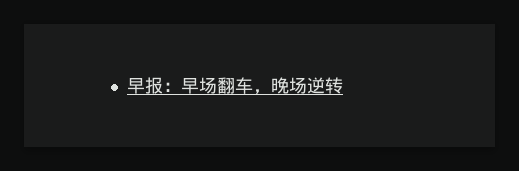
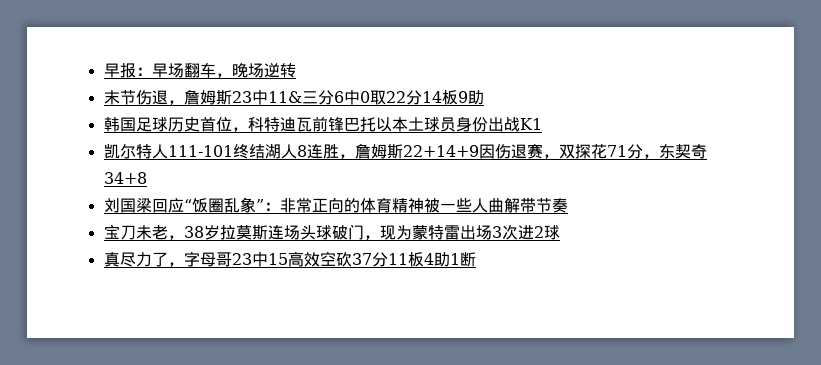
+ 末节伤退，詹姆斯23中11&三分6中0取22分14板9助
+ 韩国足球历史首位，科特迪瓦前锋巴托以本土球员身份出战K1
+ 凯尔特人111-101终结湖人8连胜，詹姆斯22+14+9因伤退赛，双探花71分，东契奇34+8
+ 刘国梁回应“饭圈乱象”：非常正向的体育精神被一些人曲解带节奏
+ 宝刀未老，38岁拉莫斯连场头球破门，现为蒙特雷出场3次进2球
+ 真尽力了，字母哥23中15高效空砍37分11板4助1断

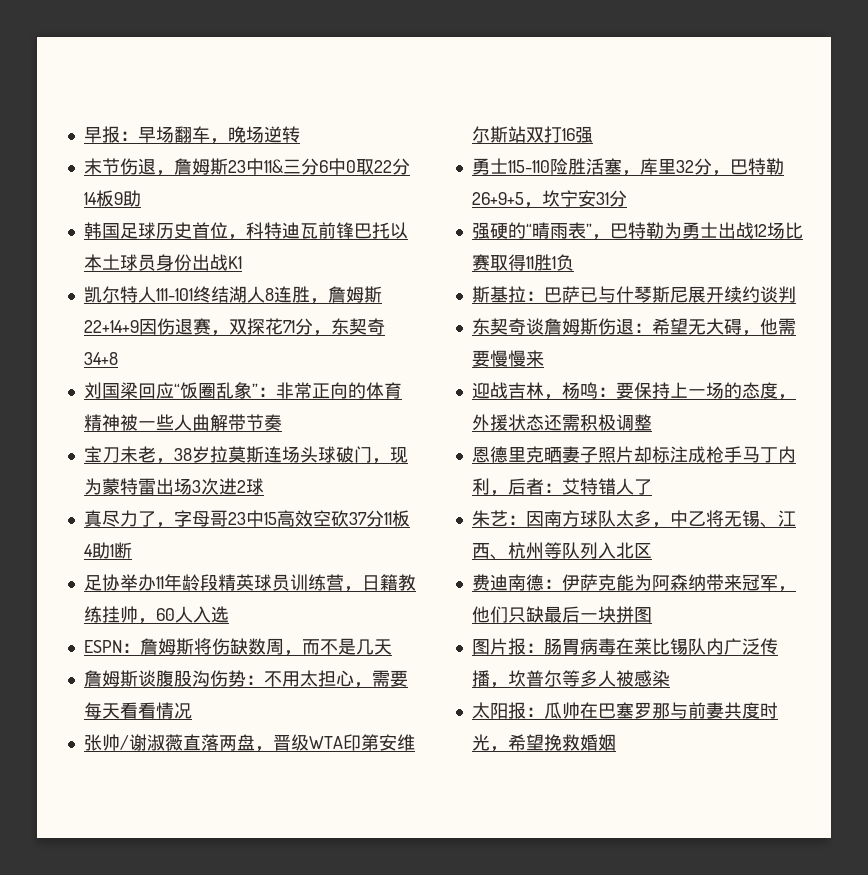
+ 足协举办11年龄段精英球员训练营，日籍教练挂帅，60人入选
+ ESPN：詹姆斯将伤缺数周，而不是几天
+ 詹姆斯谈腹股沟伤势：不用太担心，需要每天看看情况
+ 张帅/谢淑薇直落两盘，晋级WTA印第安维尔斯站双打16强
+ 勇士115-110险胜活塞，库里32分，巴特勒26+9+5，坎宁安31分
+ 强硬的“晴雨表”，巴特勒为勇士出战12场比赛取得11胜1负
+ 斯基拉：巴萨已与什琴斯尼展开续约谈判
+ 东契奇谈詹姆斯伤退：希望无大碍，他需要慢慢来
+ 迎战吉林，杨鸣：要保持上一场的态度，外援状态还需积极调整
+ 恩德里克晒妻子照片却标注成枪手马丁内利，后者：艾特错人了
+ 朱艺：因南方球队太多，中乙将无锡、江西、杭州等队列入北区
+ 费迪南德：伊萨克能为阿森纳带来冠军，他们只缺最后一块拼图
+ 图片报：肠胃病毒在莱比锡队内广泛传播，坎普尔等多人被感染
+ 太阳报：瓜帅在巴塞罗那与前妻共度时光，希望挽救婚姻

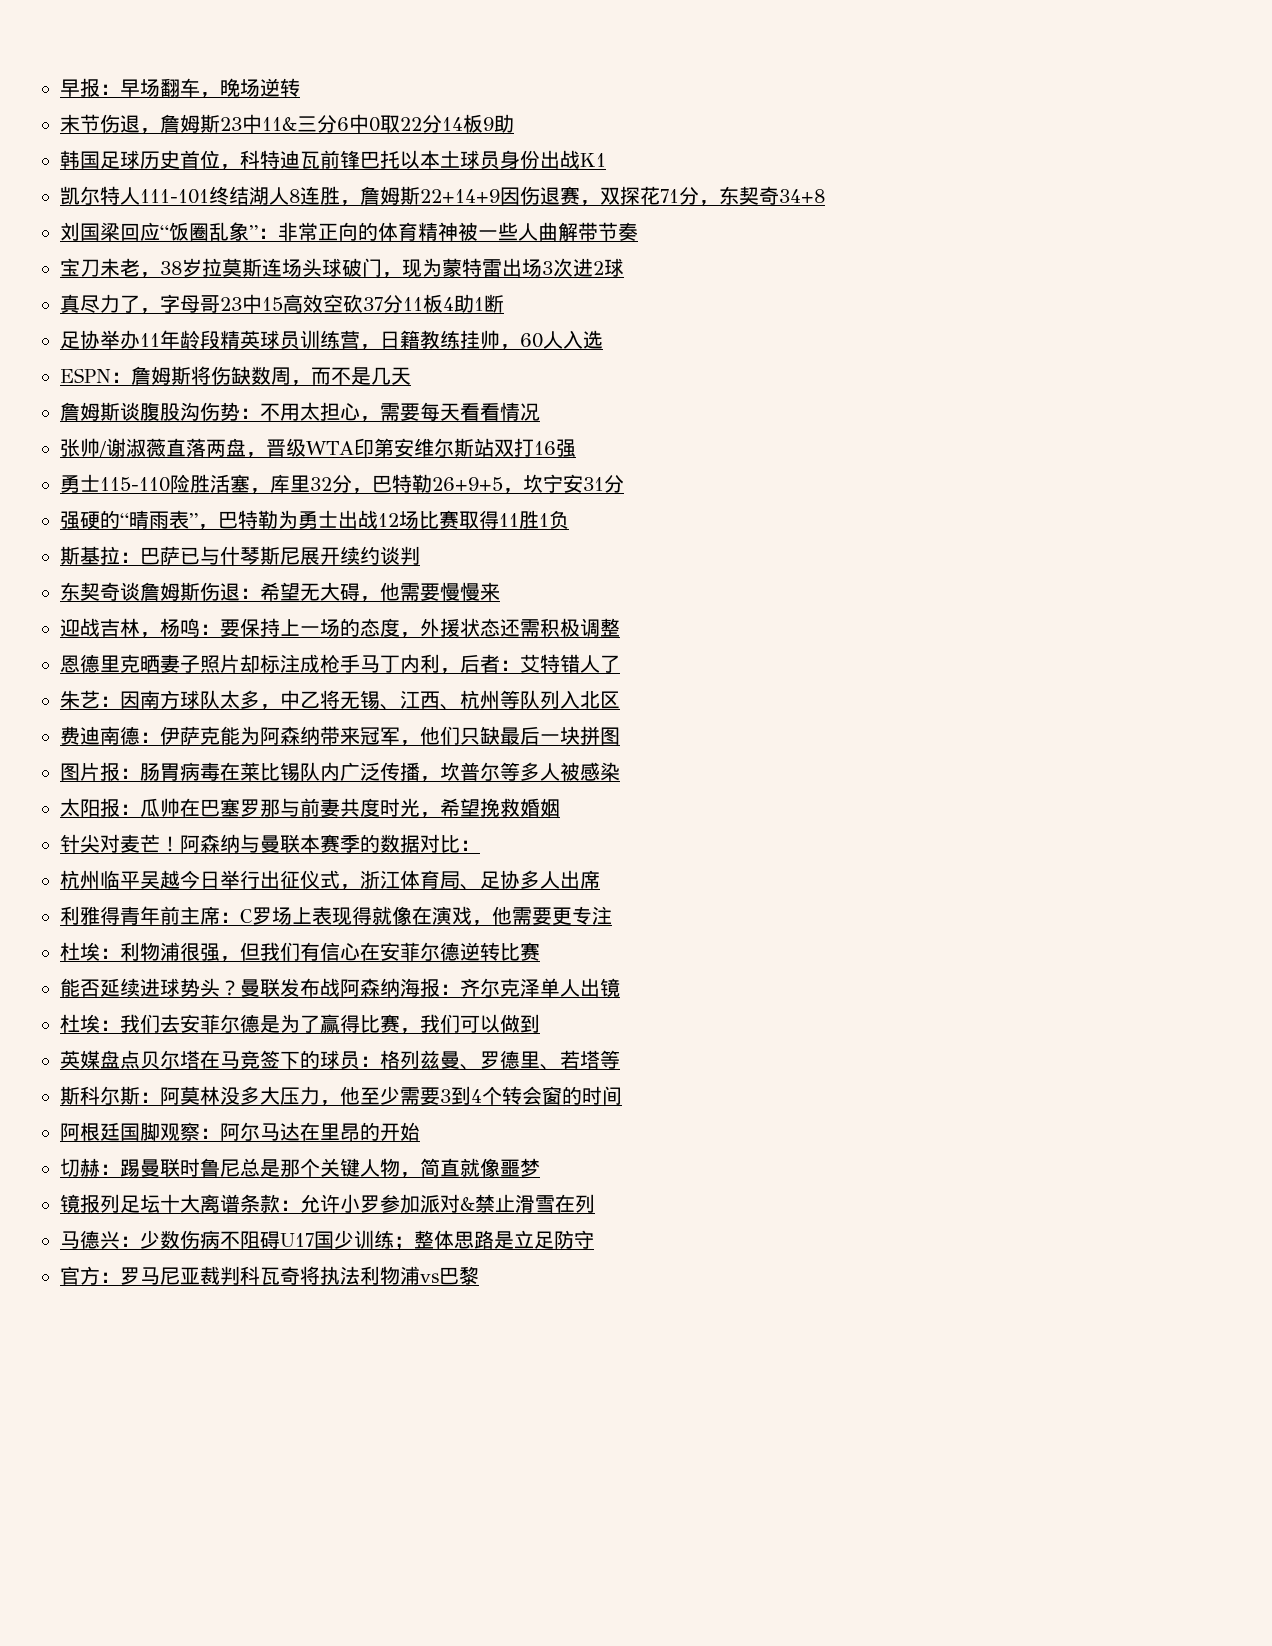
+ 针尖对麦芒！阿森纳与曼联本赛季的数据对比：
+ 杭州临平吴越今日举行出征仪式，浙江体育局、足协多人出席
+ 利雅得青年前主席：C罗场上表现得就像在演戏，他需要更专注
+ 杜埃：利物浦很强，但我们有信心在安菲尔德逆转比赛
+ 能否延续进球势头？曼联发布战阿森纳海报：齐尔克泽单人出镜
+ 杜埃：我们去安菲尔德是为了赢得比赛，我们可以做到
+ 英媒盘点贝尔塔在马竞签下的球员：格列兹曼、罗德里、若塔等
+ 斯科尔斯：阿莫林没多大压力，他至少需要3到4个转会窗的时间
+ 阿根廷国脚观察：阿尔马达在里昂的开始
+ 切赫：踢曼联时鲁尼总是那个关键人物，简直就像噩梦
+ 镜报列足坛十大离谱条款：允许小罗参加派对&禁止滑雪在列
+ 马德兴：少数伤病不阻碍U17国少训练；整体思路是立足防守
+ 官方：罗马尼亚裁判科瓦奇将执法利物浦vs巴黎

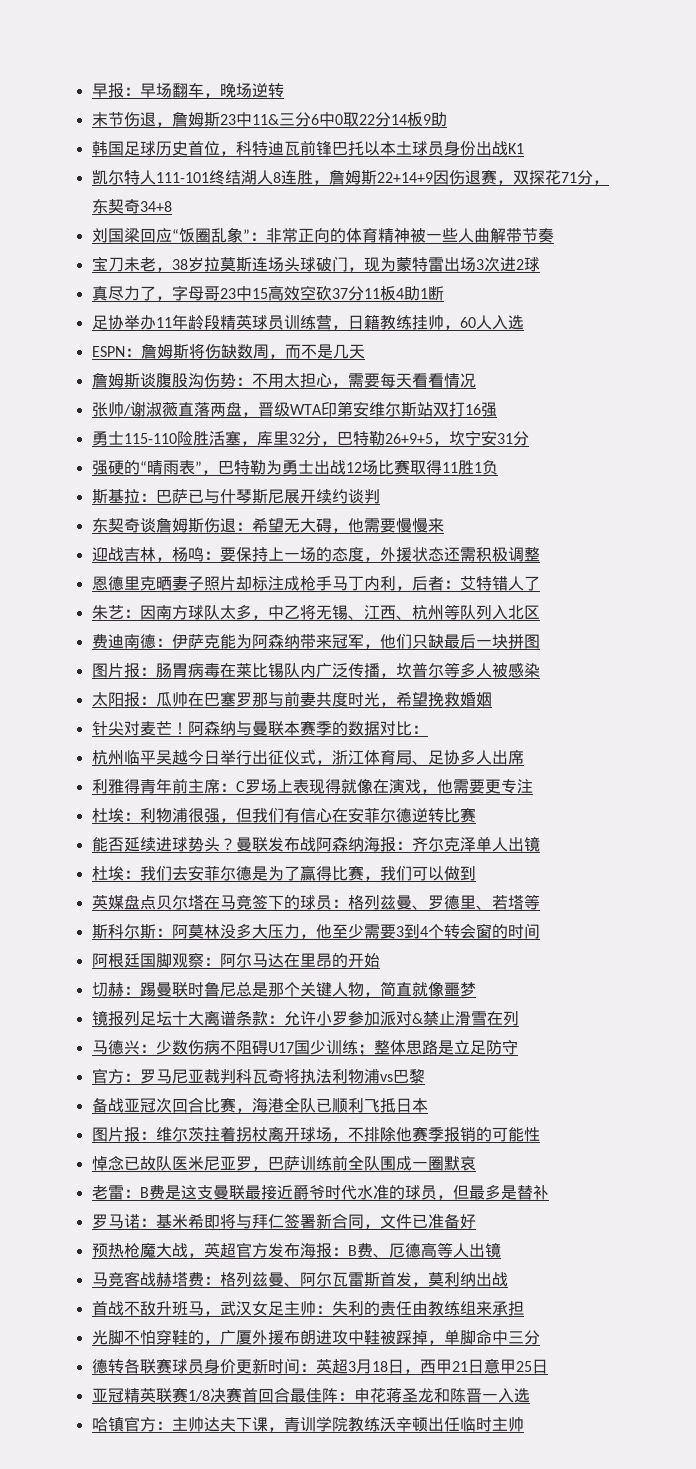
+ 备战亚冠次回合比赛，海港全队已顺利飞抵日本
+ 图片报：维尔茨拄着拐杖离开球场，不排除他赛季报销的可能性
+ 悼念已故队医米尼亚罗，巴萨训练前全队围成一圈默哀
+ 老雷：B费是这支曼联最接近爵爷时代水准的球员，但最多是替补
+ 罗马诺：基米希即将与拜仁签署新合同，文件已准备好
+ 预热枪魔大战，英超官方发布海报：B费、厄德高等人出镜
+ 马竞客战赫塔费：格列兹曼、阿尔瓦雷斯首发，莫利纳出战
+ 首战不敌升班马，武汉女足主帅：失利的责任由教练组来承担
+ 光脚不怕穿鞋的，广厦外援布朗进攻中鞋被踩掉，单脚命中三分
+ 德转各联赛球员身价更新时间：英超3月18日，西甲21日意甲25日
+ 亚冠精英联赛1/8决赛首回合最佳阵：申花蒋圣龙和陈晋一入选
+ 哈镇官方：主帅达夫下课，青训学院教练沃辛顿出任临时主帅

